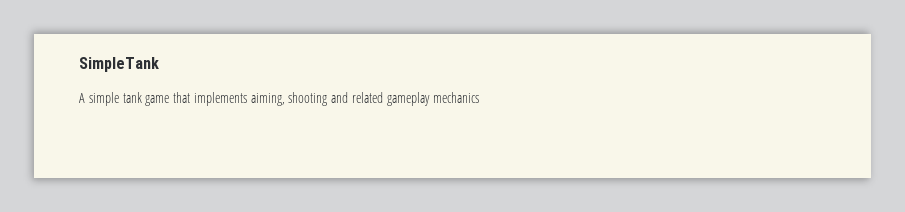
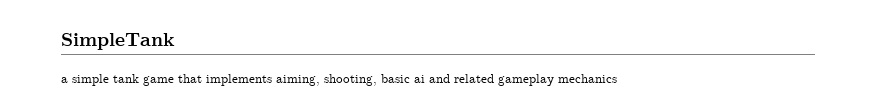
- A simple tank game that implements aiming, shooting and related gameplay mechanics
+ a simple tank game that implements aiming, shooting, basic ai and related gameplay mechanics

